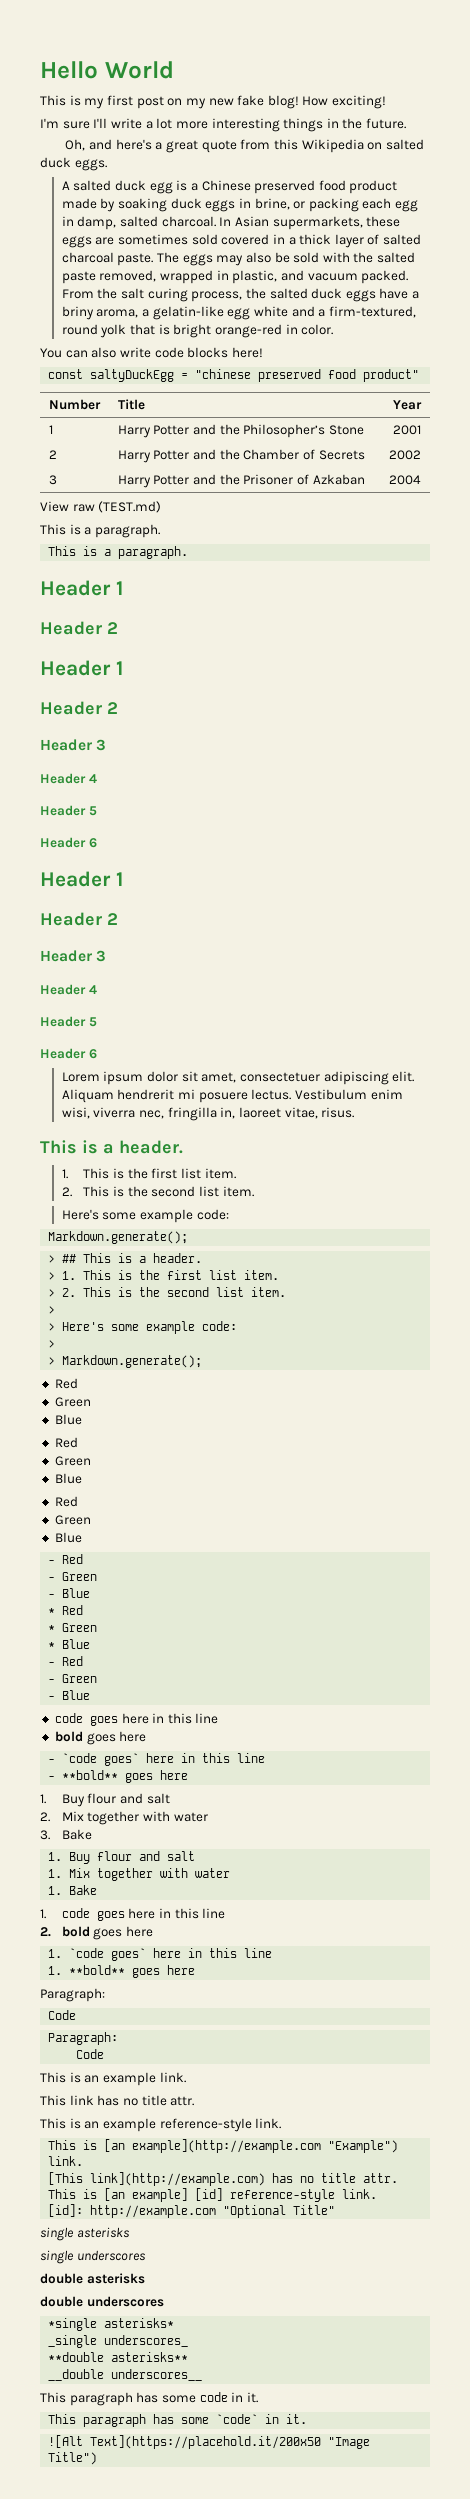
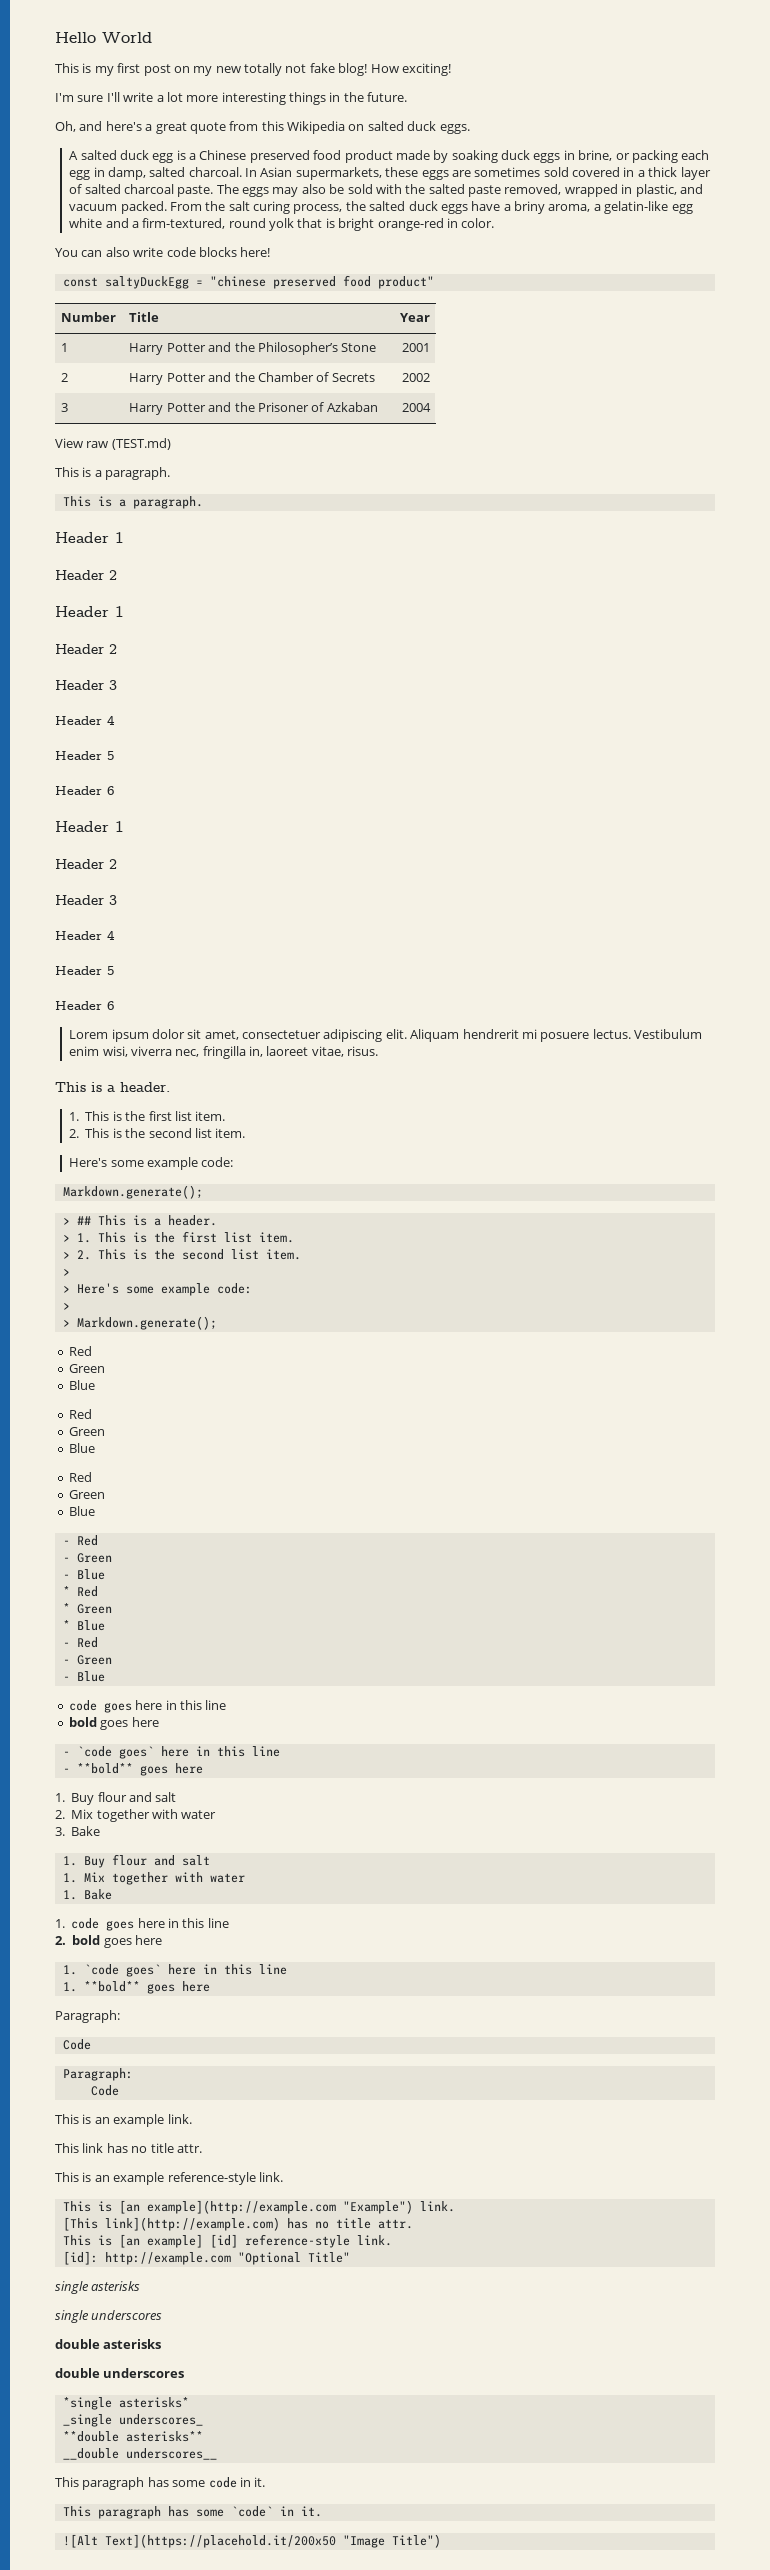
- This is my first post on my new fake blog!
+ This is my first post on my new totally not fake blog!

